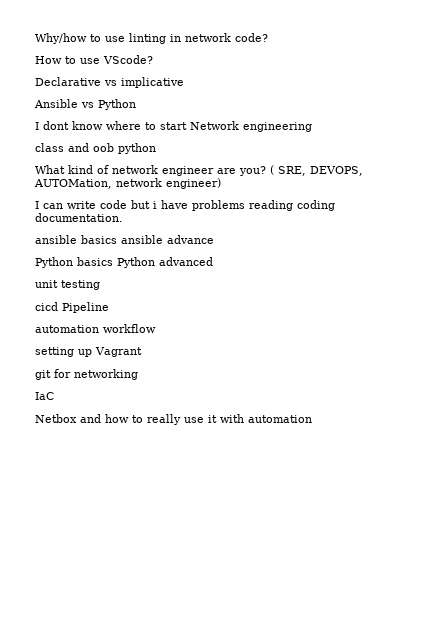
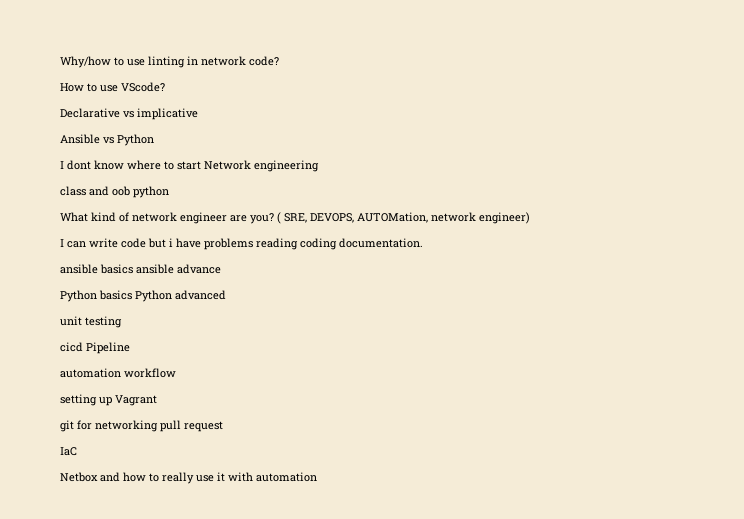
- git for networking
+ git for networking pull request

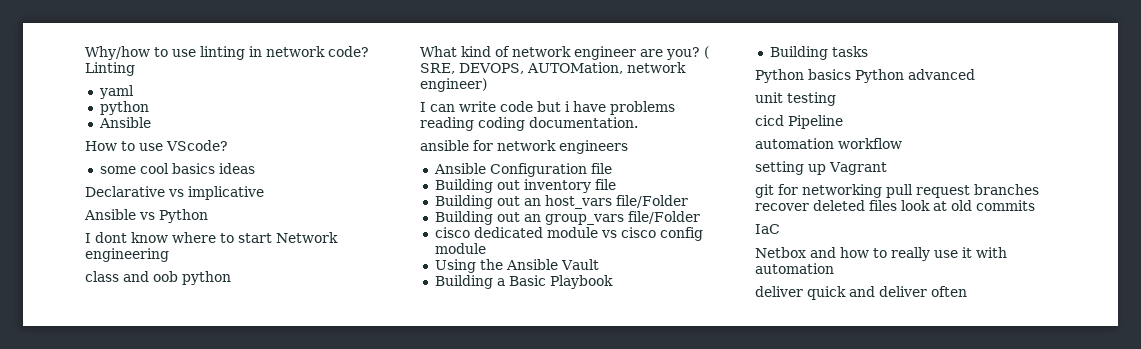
+ Linting
+ yaml
+ python
+ Ansible
+ some cool basics ideas
- ansible basics ansible advance
+ ansible for network engineers
+ Ansible Configuration file
+ Building out inventory file
+ Building out an host_vars file/Folder
+ Building out an group_vars file/Folder
+ cisco dedicated module vs cisco config module
+ Using the Ansible Vault
+ Building a Basic Playbook
+ Building tasks
- git for networking pull request
+ git for networking pull request branches recover deleted files look at old commits
+ deliver quick and deliver often

